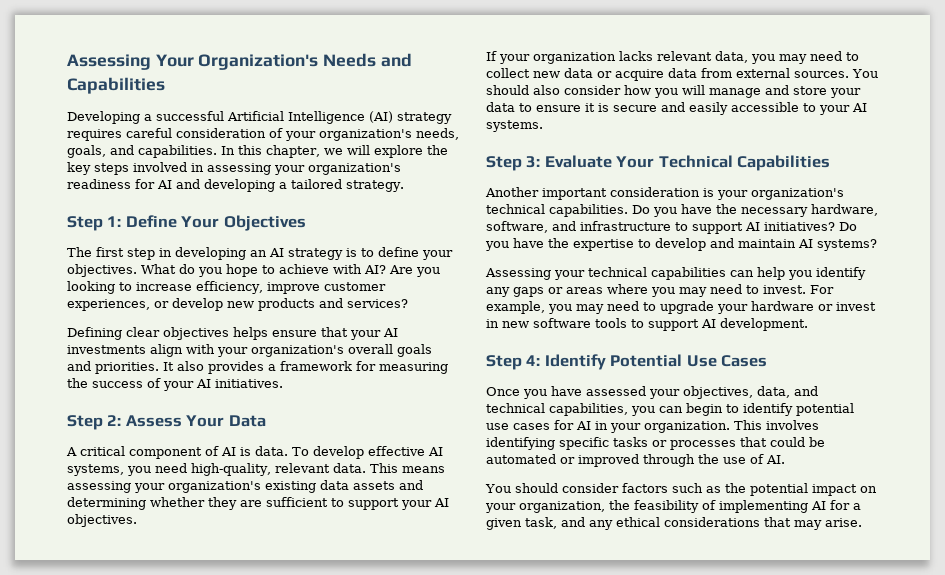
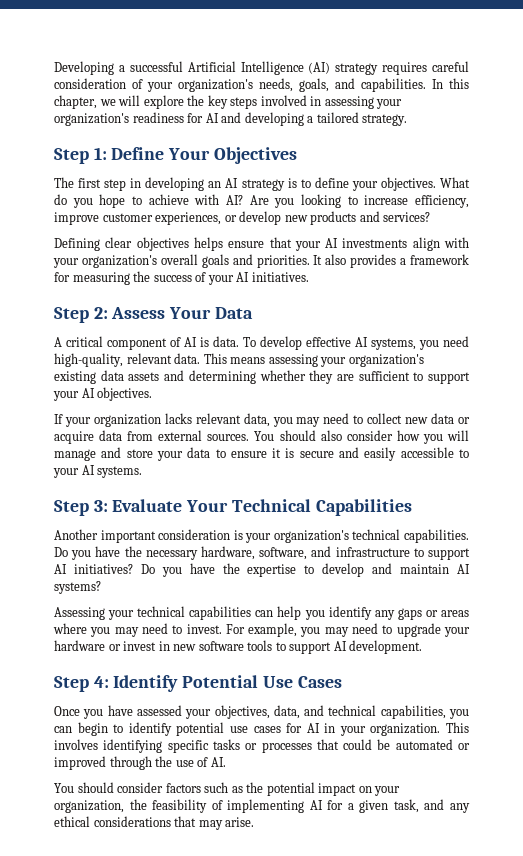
- Assessing Your Organization's Needs and Capabilities

